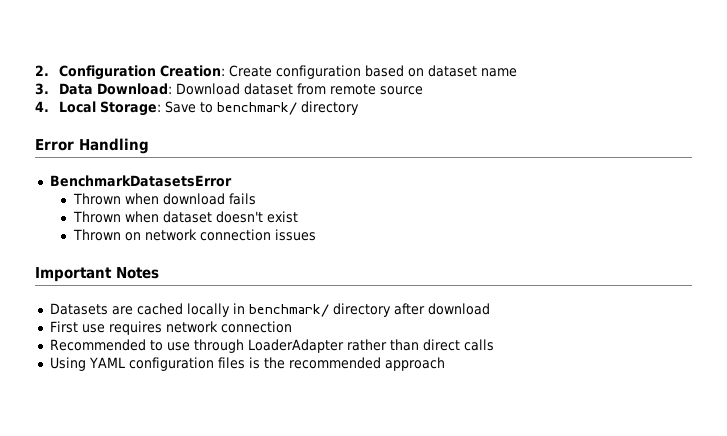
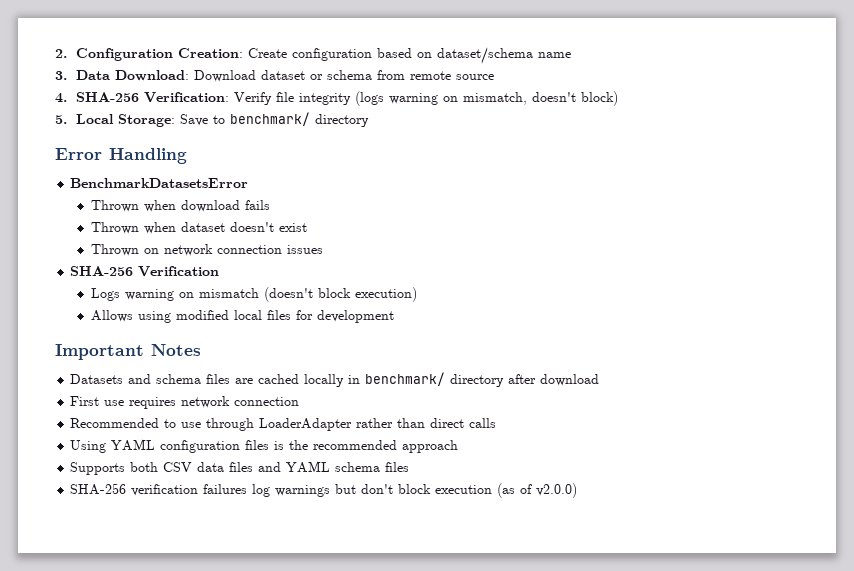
- 2. Configuration Creation: Create configuration based on dataset name
+ 2. Configuration Creation: Create configuration based on dataset/schema name
- 3. Data Download: Download dataset from remote source
+ 3. Data Download: Download dataset or schema from remote source
- 4. Local Storage: Save to benchmark/ directory
+ 4. SHA-256 Verification: Verify file integrity (logs warning on mismatch, doesn't block)
+ 5. Local Storage: Save to benchmark/ directory
+ SHA-256 Verification
+ Logs warning on mismatch (doesn't block execution)
+ Allows using modified local files for development
- Datasets are cached locally in benchmark/ directory after download
+ Datasets and schema files are cached locally in benchmark/ directory after download
+ Supports both CSV data files and YAML schema files
+ SHA-256 verification failures log warnings but don't block execution (as of v2.0.0)

